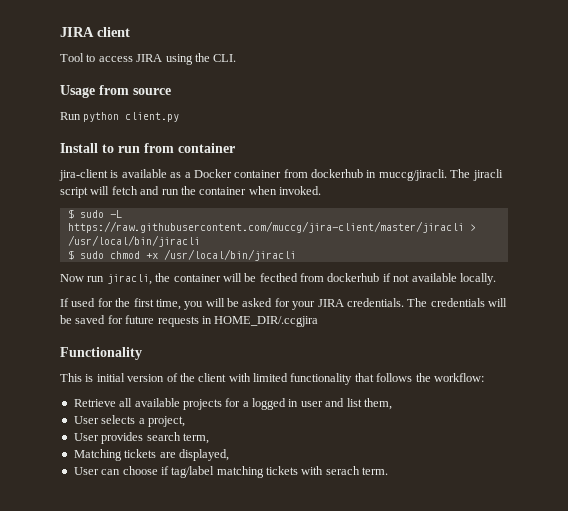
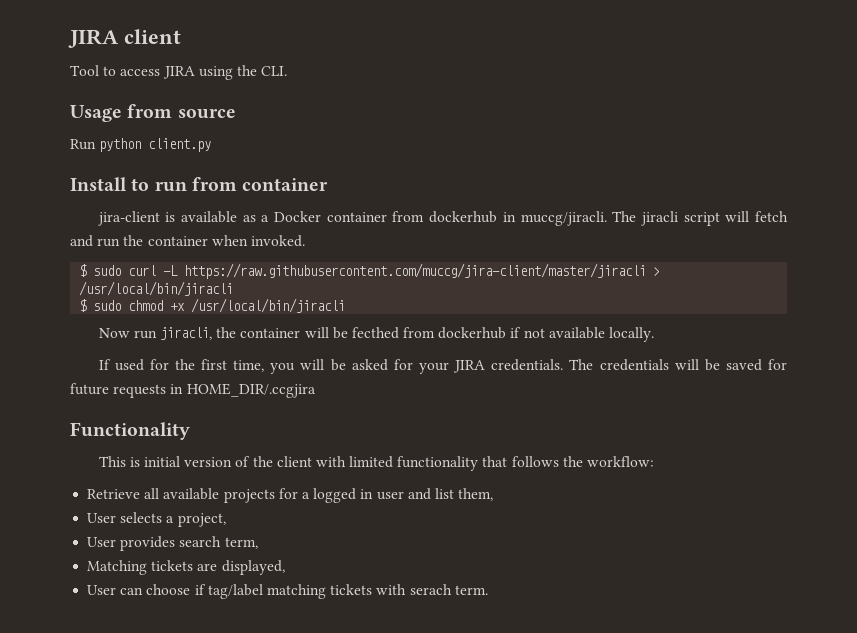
- $ sudo -L https://raw.githubusercontent.com/muccg/jira-client/master/jiracli > /usr/local/bin/jiracli
+ $ sudo curl -L https://raw.githubusercontent.com/muccg/jira-client/master/jiracli > /usr/local/bin/jiracli

